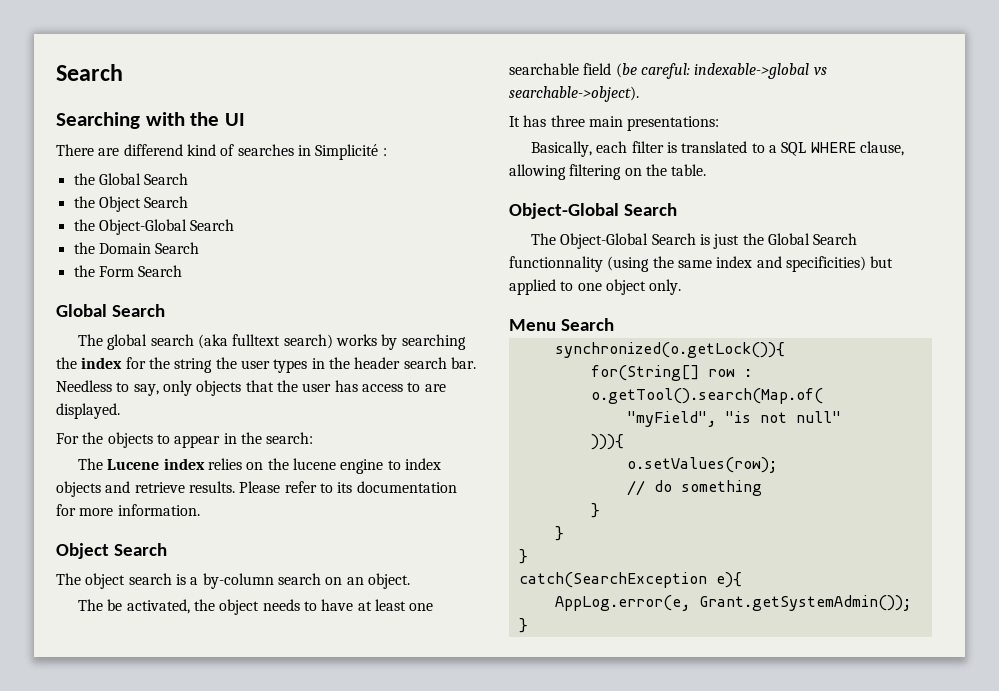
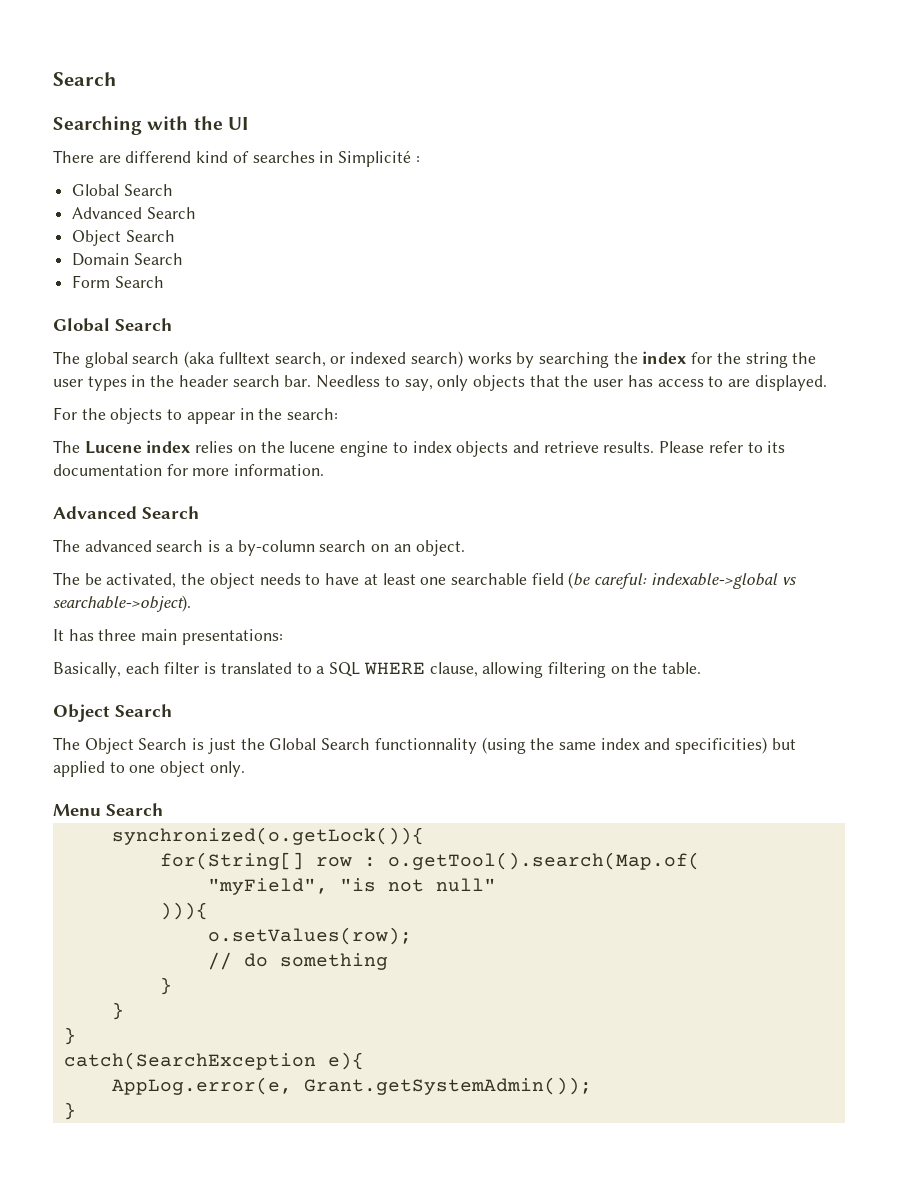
  There are differend kind of searches in Simplicité :
- the Global Search
- the Object Search
- the Object-Global Search
- the Domain Search
+ Global Search
+ Advanced Search
+ Object Search
+ Domain Search
- the Form Search
+ Form Search
- The global search (aka fulltext search) works by searching the index for the string the user types in the header search bar.
+ The global search (aka fulltext search, or indexed search) works by searching the index for the string the user types in the header search bar.
  Please refer to its documentation for more information.
- Object Search
- The object search is a by-column search on an object.
+ Advanced Search
+ The advanced search is a by-column search on an object.
  Basically, each filter is translated to a SQL WHERE clause, allowing filtering on the table.
- Object-Global Search
- The Object-Global Search is just the Global Search functionnality (using the same index and specificities) but applied to one object only.
+ Object Search
+ The Object Search is just the Global Search functionnality (using the same index and specificities) but applied to one object only.

